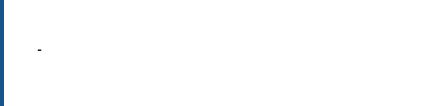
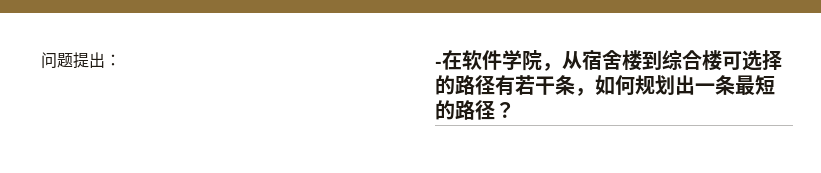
- -
+ 问题提出：
+ -在软件学院，从宿舍楼到综合楼可选择的路径有若干条，如何规划出一条最短的路径？

